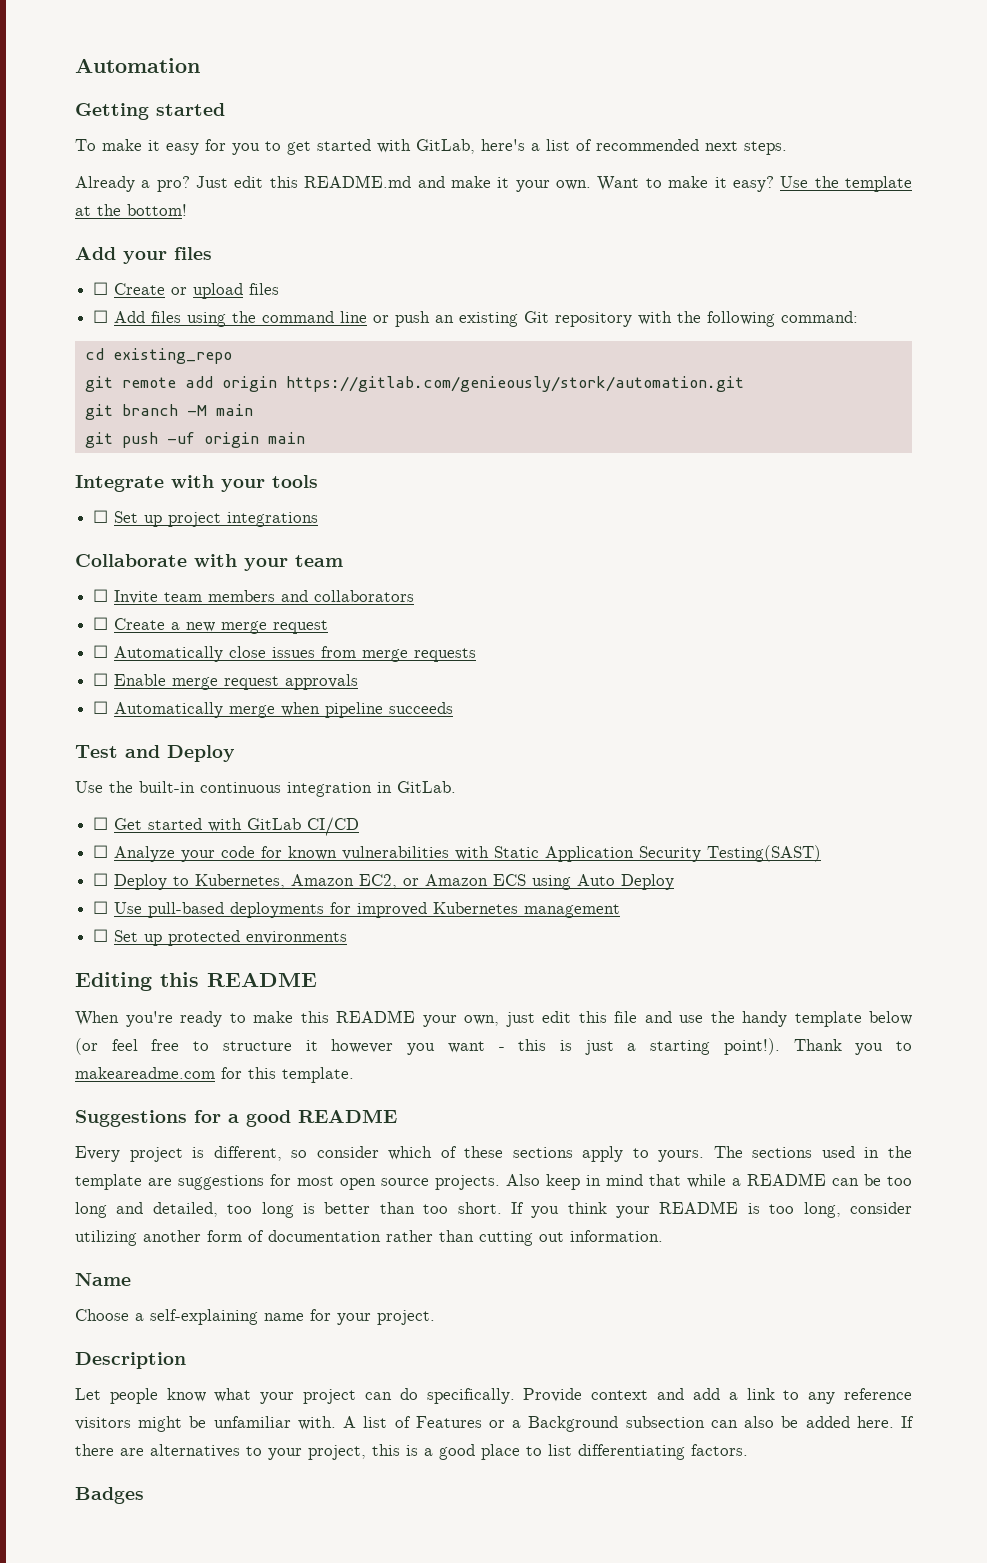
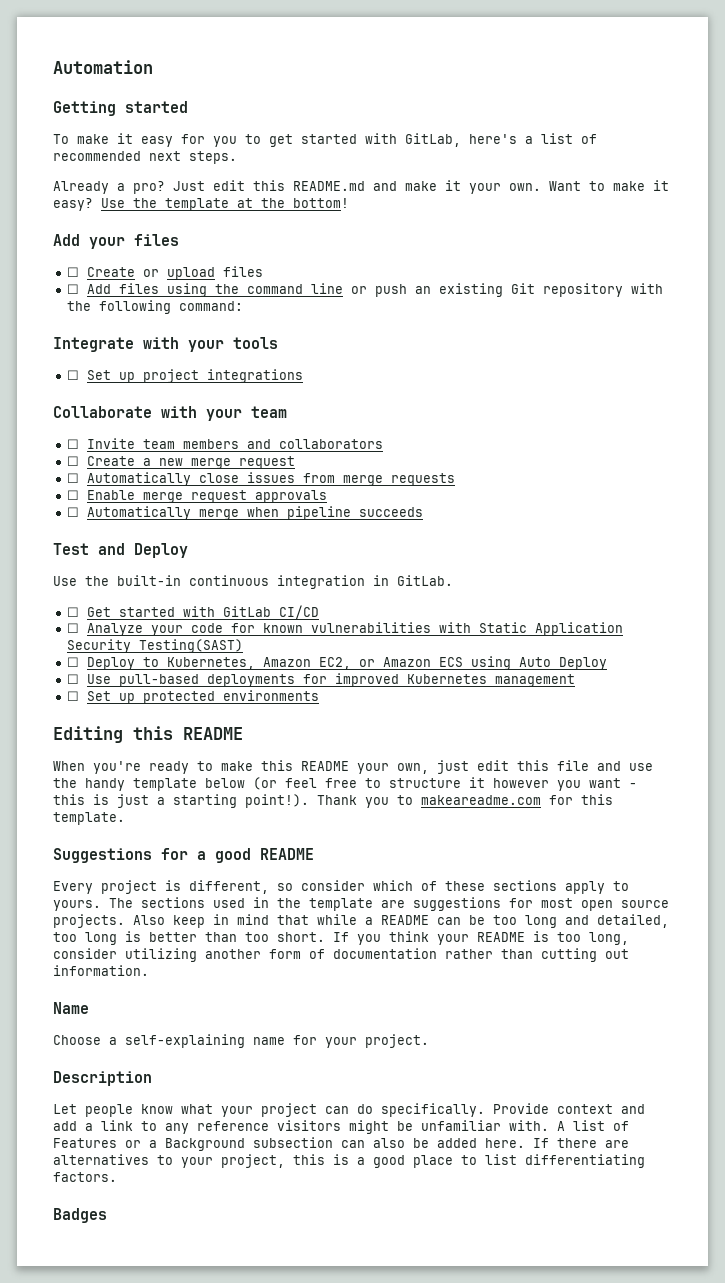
- cd existing_repo
- git remote add origin https://gitlab.com/genieously/stork/automation.git
- git branch -M main
- git push -uf origin main

